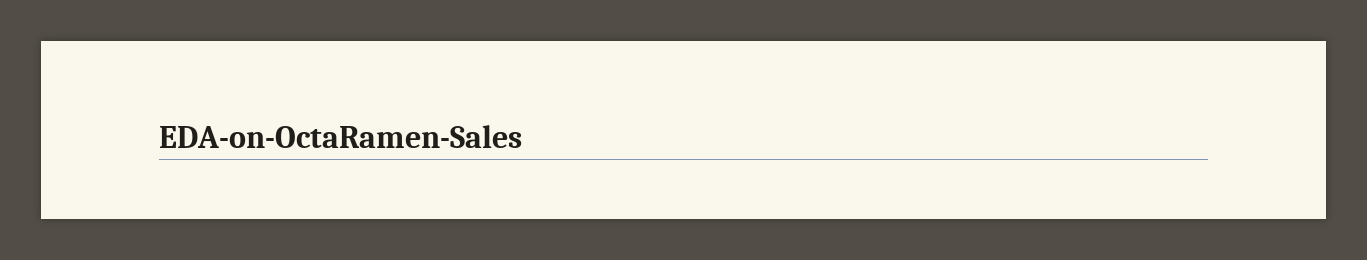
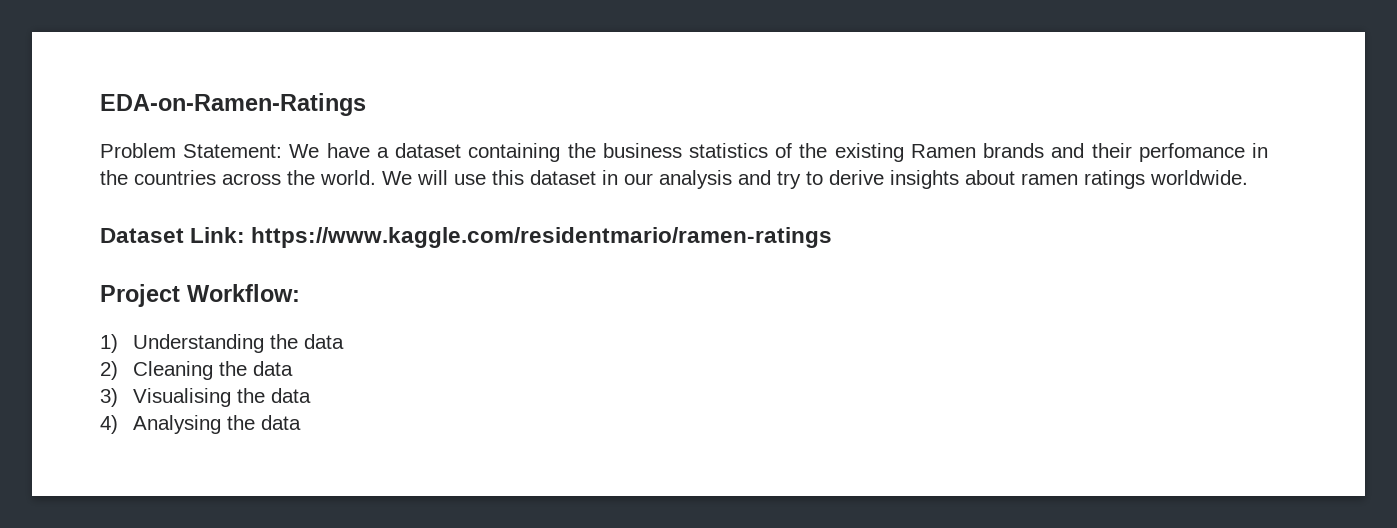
- EDA-on-OctaRamen-Sales
+ EDA-on-Ramen-Ratings
+ Problem Statement: We have a dataset containing the business statistics of the existing Ramen brands and their perfomance in the countries across the world. We will use this dataset in our analysis and try to derive insights about ramen ratings worldwide.
+ Dataset Link: https://www.kaggle.com/residentmario/ramen-ratings
+ Project Workflow:
+ 1) Understanding the data
+ 2) Cleaning the data
+ 3) Visualising the data
+ 4) Analysing the data

